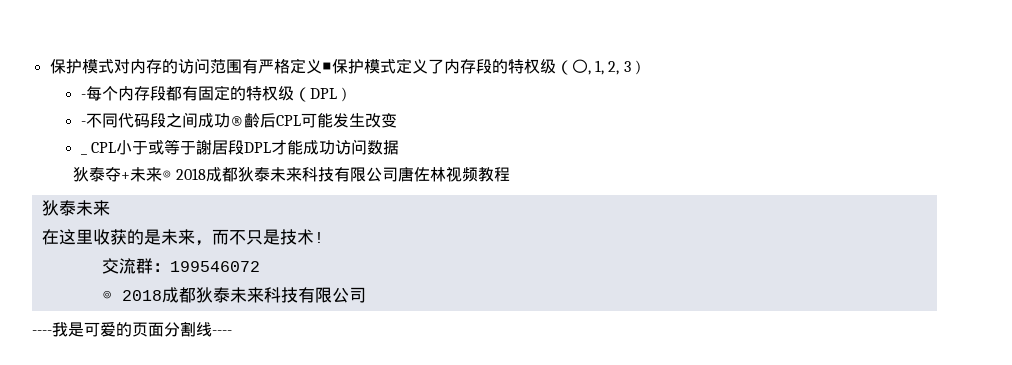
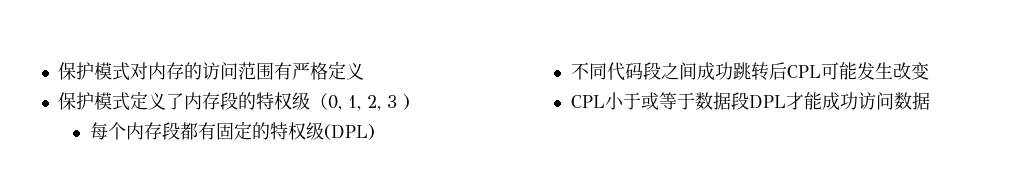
- 保护模式对内存的访问范围有严格定义■保护模式定义了内存段的特权级（〇, 1, 2, 3 )
+ 保护模式对内存的访问范围有严格定义
+ 保护模式定义了内存段的特权级（0, 1, 2, 3 )
- -每个内存段都有固定的特权级（DPL )
- -不同代码段之间成功®齡后CPL可能发生改变
+ 每个内存段都有固定的特权级(DPL)
+ 不同代码段之间成功跳转后CPL可能发生改变
- _ CPL小于或等于謝居段DPL才能成功访问数据
+ CPL小于或等于数据段DPL才能成功访问数据
- 狄泰夺+未来◎ 2018成都狄泰未来科技有限公司唐佐林视频教程
- 狄泰未来
- 在这里收获的是未来，而不只是技术!
- 交流群：199546072
- ◎ 2018成都狄泰未来科技有限公司
- ----我是可爱的页面分割线----

